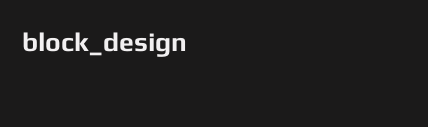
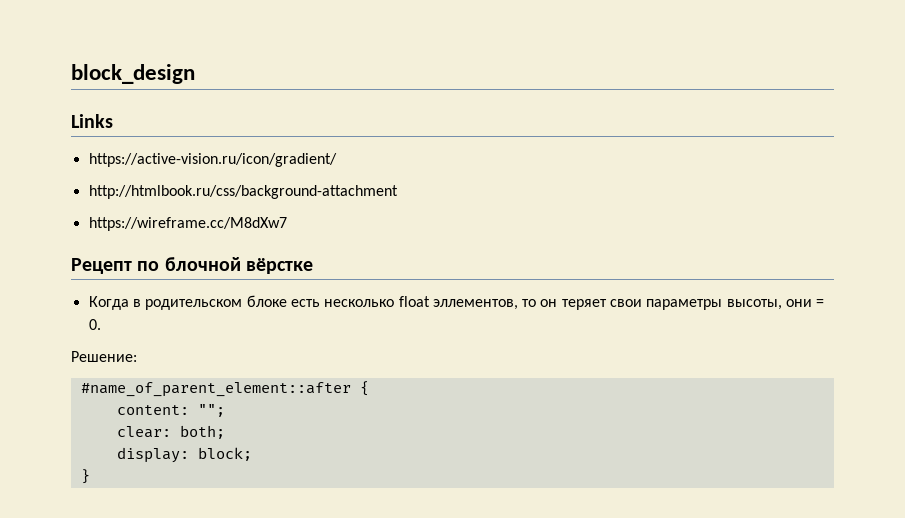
+ Links
+ https://active-vision.ru/icon/gradient/
+ http://htmlbook.ru/css/background-attachment
+ https://wireframe.cc/M8dXw7
+ Рецепт по блочной вёрстке
+ Когда в родительском блоке есть несколько float эллементов, то он теряет свои параметры высоты, они = 0.
+ Решение:
+ #name_of_parent_element::after {
+ content: "";
+ clear: both;
+ display: block;
+ }

